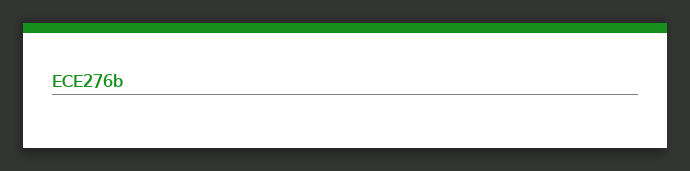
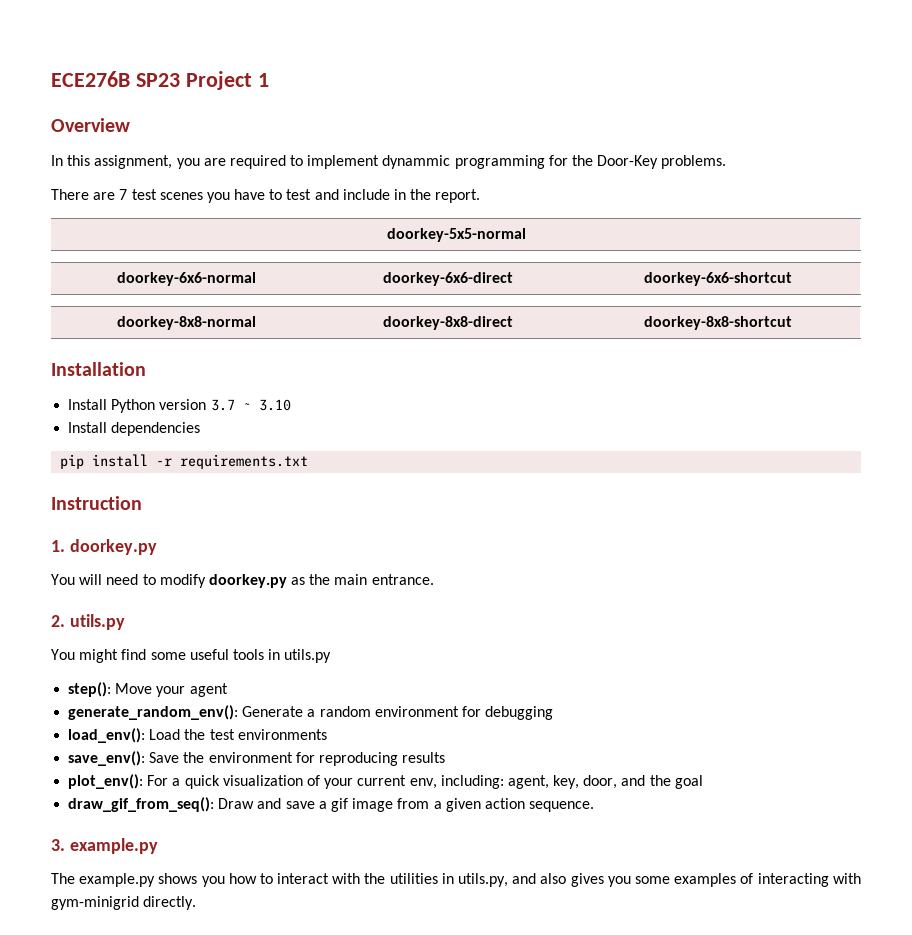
- ECE276b
+ ECE276B SP23 Project 1
+ Overview
+ In this assignment, you are required to implement dynammic programming for the Door-Key problems.
+ There are 7 test scenes you have to test and include in the report.
+ doorkey-5x5-normal
+ doorkey-6x6-normal | doorkey-6x6-direct | doorkey-6x6-shortcut
+ doorkey-8x8-normal | doorkey-8x8-direct | doorkey-8x8-shortcut
+ Installation
+ Install Python version 3.7 ~ 3.10
+ Install dependencies
+ pip install -r requirements.txt
+ Instruction
+ 1. doorkey.py
+ You will need to modify doorkey.py as the main entrance.
+ 2. utils.py
+ You might find some useful tools in utils.py
+ step(): Move your agent
+ generate_random_env(): Generate a random environment for debugging
+ load_env(): Load the test environments
+ save_env(): Save the environment for reproducing results
+ plot_env(): For a quick visualization of your current env, including: agent, key, door, and the goal
+ draw_gif_from_seq(): Draw and save a gif image from a given action sequence.
+ 3. example.py
+ The example.py shows you how to interact with the utilities in utils.py, and also gives you some examples of interacting with gym-minigrid directly.

